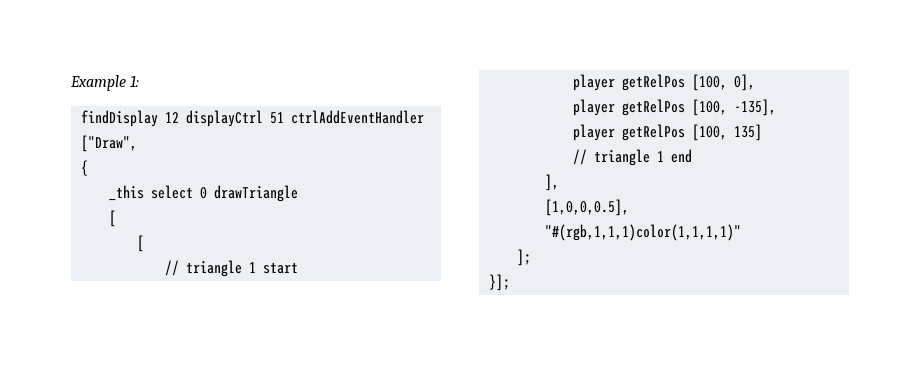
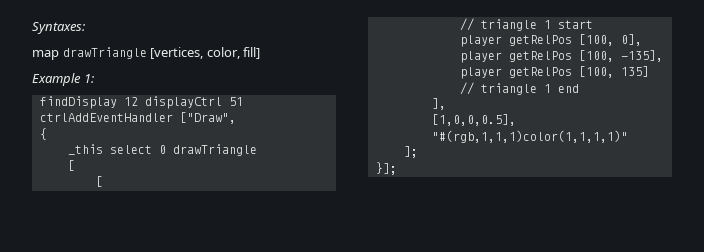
+ Syntaxes:
+ map drawTriangle [vertices, color, fill]

